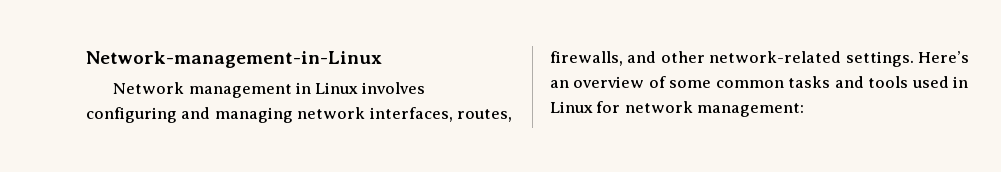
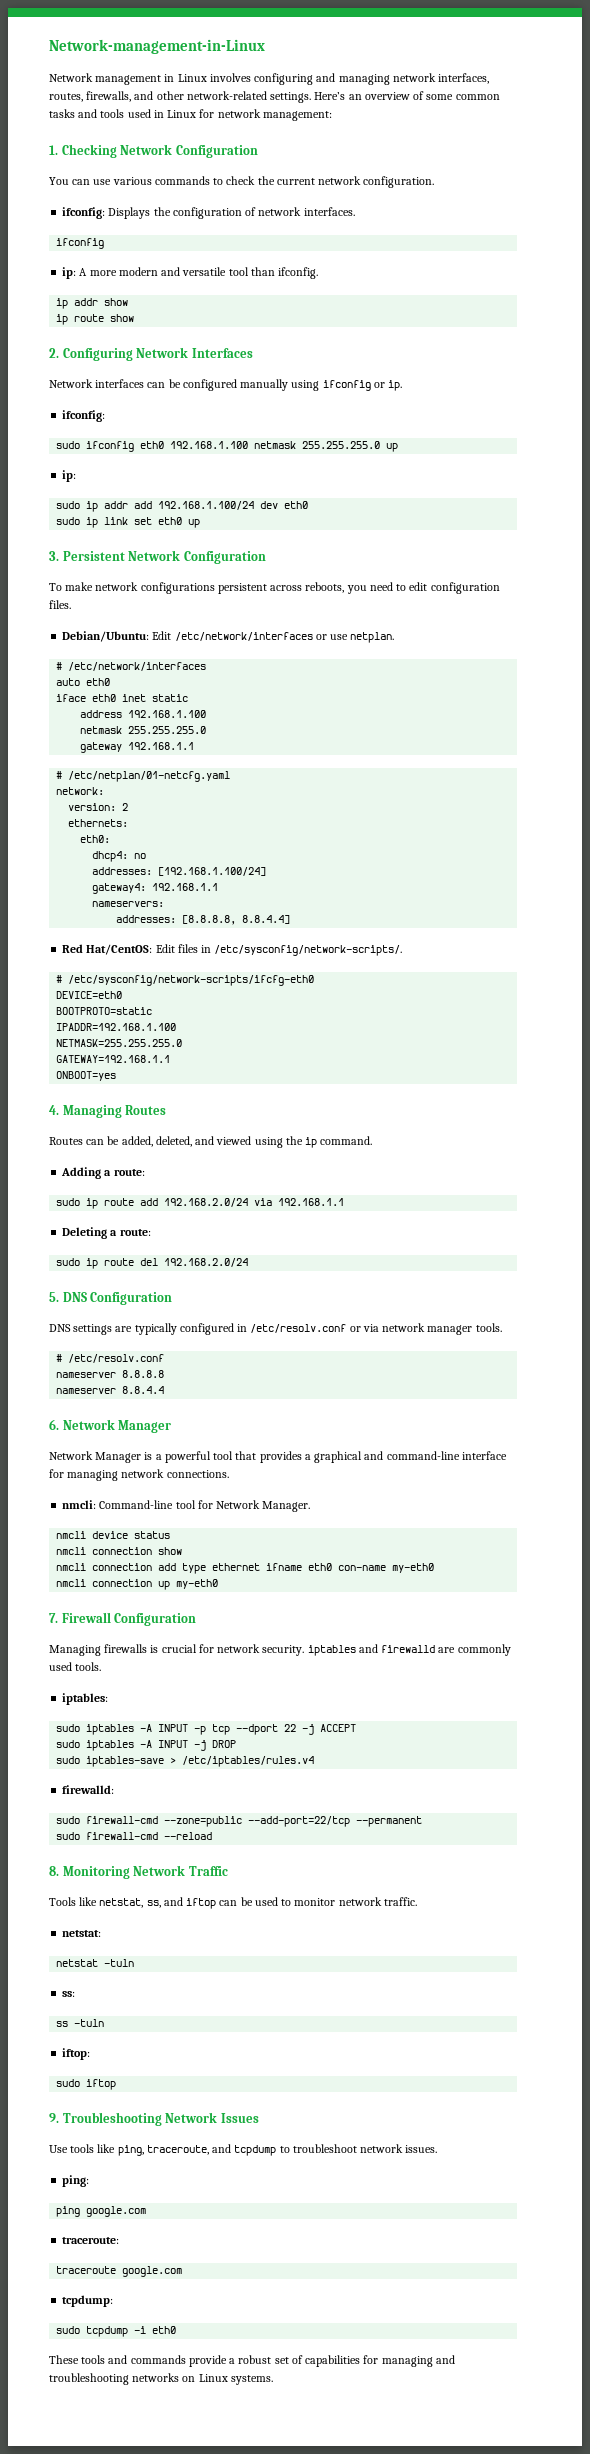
+ 1. Checking Network Configuration
+ You can use various commands to check the current network configuration.
+ ifconfig: Displays the configuration of network interfaces.
+ ifconfig
+ ip: A more modern and versatile tool than ifconfig.
+ ip addr show
+ ip route show
+ 2. Configuring Network Interfaces
+ Network interfaces can be configured manually using ifconfig or ip.
+ ifconfig:
+ sudo ifconfig eth0 192.168.1.100 netmask 255.255.255.0 up
+ ip:
+ sudo ip addr add 192.168.1.100/24 dev eth0
+ sudo ip link set eth0 up
+ 3. Persistent Network Configuration
+ To make network configurations persistent across reboots, you need to edit configuration files.
+ Debian/Ubuntu: Edit /etc/network/interfaces or use netplan.
+ # /etc/network/interfaces
+ auto eth0
+ iface eth0 inet static
+ address 192.168.1.100
+ netmask 255.255.255.0
+ gateway 192.168.1.1
+ # /etc/netplan/01-netcfg.yaml
+ network:
+ version: 2
+ ethernets:
+ eth0:
+ dhcp4: no
+ addresses: [192.168.1.100/24]
+ gateway4: 192.168.1.1
+ nameservers:
+ addresses: [8.8.8.8, 8.8.4.4]
+ Red Hat/CentOS: Edit files in /etc/sysconfig/network-scripts/.
+ # /etc/sysconfig/network-scripts/ifcfg-eth0
+ DEVICE=eth0
+ BOOTPROTO=static
+ IPADDR=192.168.1.100
+ NETMASK=255.255.255.0
+ GATEWAY=192.168.1.1
+ ONBOOT=yes
+ 4. Managing Routes
+ Routes can be added, deleted, and viewed using the ip command.
+ Adding a route:
+ sudo ip route add 192.168.2.0/24 via 192.168.1.1
+ Deleting a route:
+ sudo ip route del 192.168.2.0/24
+ 5. DNS Configuration
+ DNS settings are typically configured in /etc/resolv.conf or via network manager tools.
+ # /etc/resolv.conf
+ nameserver 8.8.8.8
+ nameserver 8.8.4.4
+ 6. Network Manager
+ Network Manager is a powerful tool that provides a graphical and command-line interface for managing network connections.
+ nmcli: Command-line tool for Network Manager.
+ nmcli device status
+ nmcli connection show
+ nmcli connection add type ethernet ifname eth0 con-name my-eth0
+ nmcli connection up my-eth0
+ 7. Firewall Configuration
+ Managing firewalls is crucial for network security. iptables and firewalld are commonly used tools.
+ iptables:
+ sudo iptables -A INPUT -p tcp --dport 22 -j ACCEPT
+ sudo iptables -A INPUT -j DROP
+ sudo iptables-save > /etc/iptables/rules.v4
+ firewalld:
+ sudo firewall-cmd --zone=public --add-port=22/tcp --permanent
+ sudo firewall-cmd --reload
+ 8. Monitoring Network Traffic
+ Tools like netstat, ss, and iftop can be used to monitor network traffic.
+ netstat:
+ netstat -tuln
+ ss:
+ ss -tuln
+ iftop:
+ sudo iftop
+ 9. Troubleshooting Network Issues
+ Use tools like ping, traceroute, and tcpdump to troubleshoot network issues.
+ ping:
+ ping google.com
+ traceroute:
+ traceroute google.com
+ tcpdump:
+ sudo tcpdump -i eth0
+ These tools and commands provide a robust set of capabilities for managing and troubleshooting networks on Linux systems.

